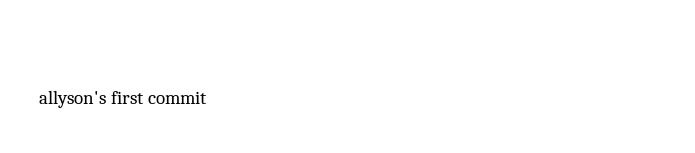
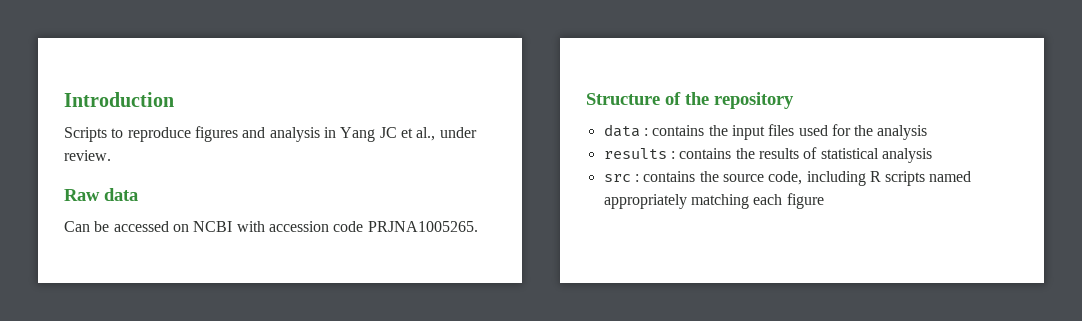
- allyson's first commit
+ Introduction
+ Scripts to reproduce figures and analysis in Yang JC et al., under review.
+ Raw data
+ Can be accessed on NCBI with accession code PRJNA1005265.
+ Structure of the repository
+ data : contains the input files used for the analysis
+ results : contains the results of statistical analysis
+ src : contains the source code, including R scripts named appropriately matching each figure

